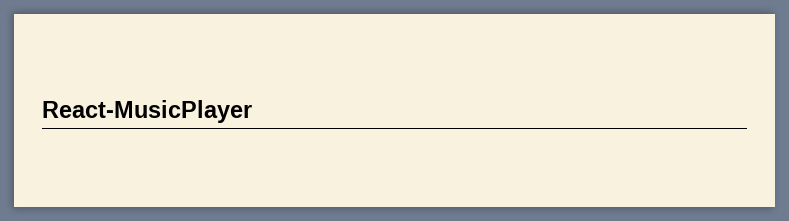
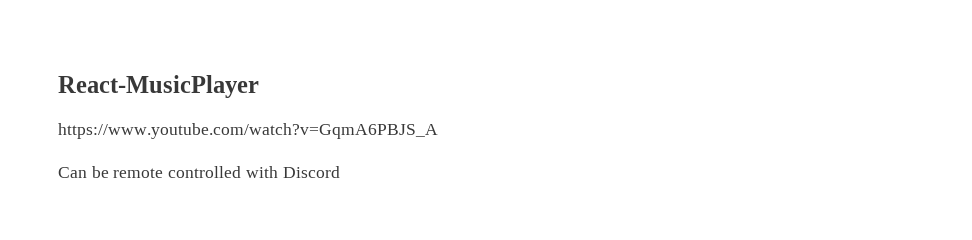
+ https://www.youtube.com/watch?v=GqmA6PBJS_A
+ Can be remote controlled with Discord

